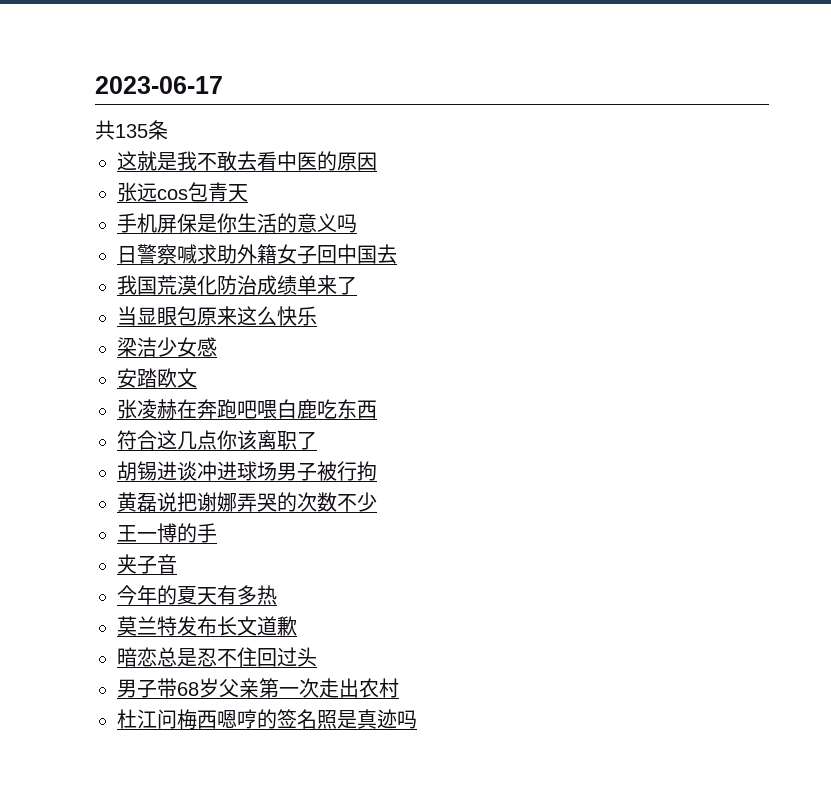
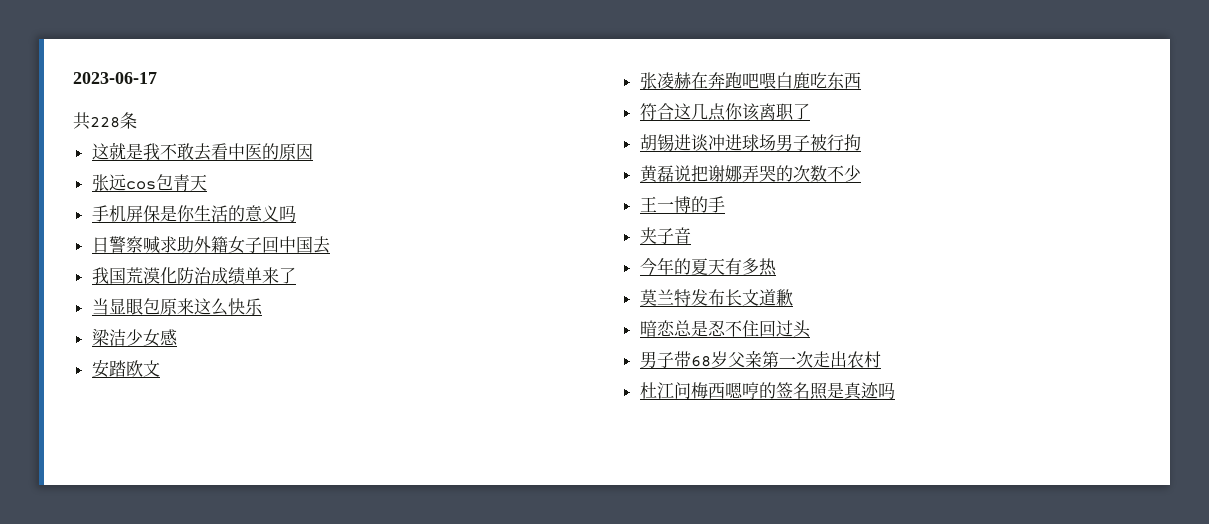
- 共135条
+ 共228条

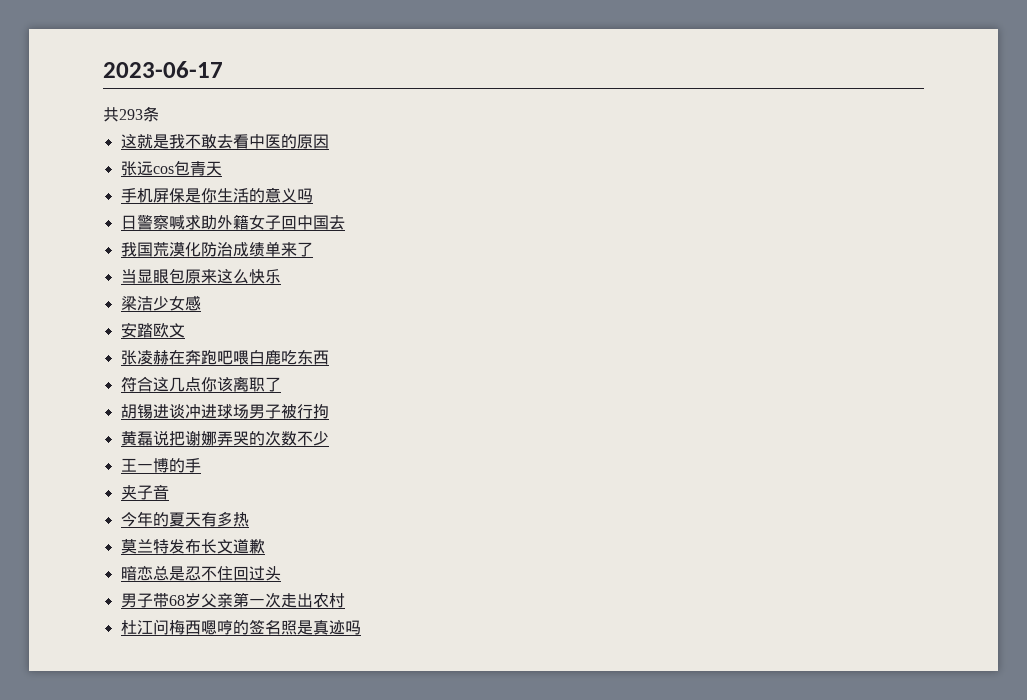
- 共228条
+ 共293条

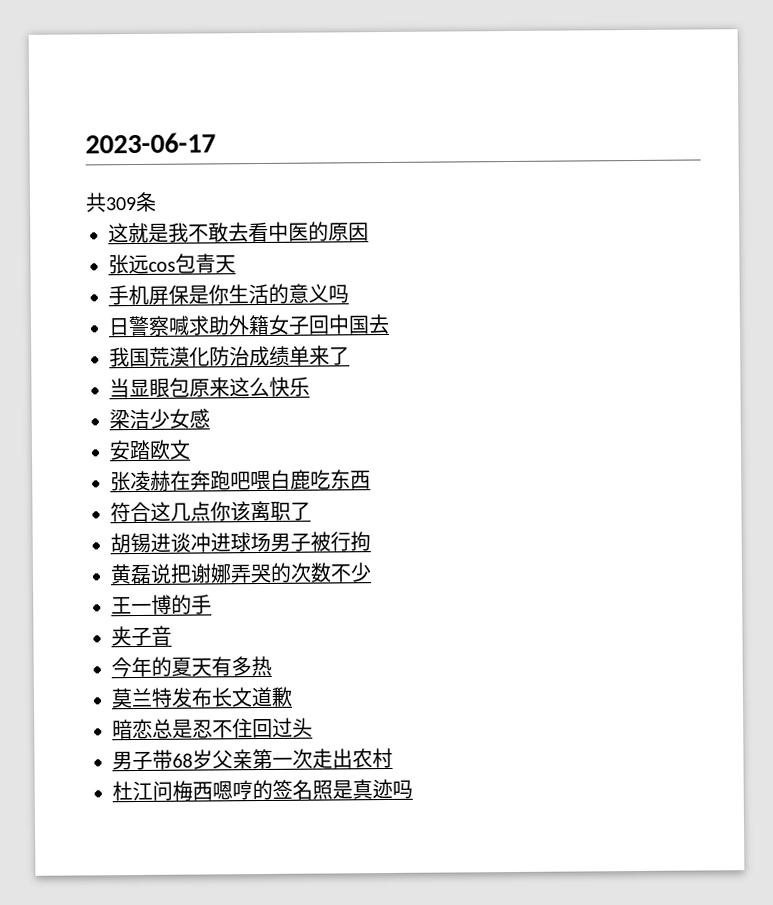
- 共293条
+ 共309条

